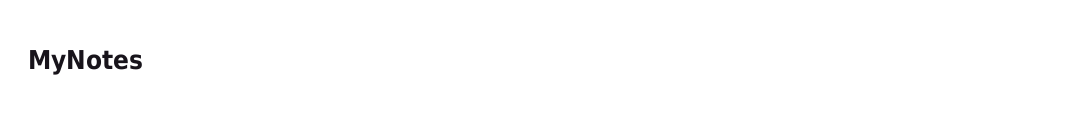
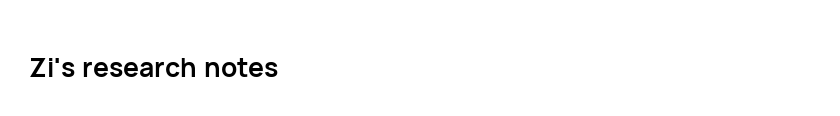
- MyNotes
+ Zi's research notes

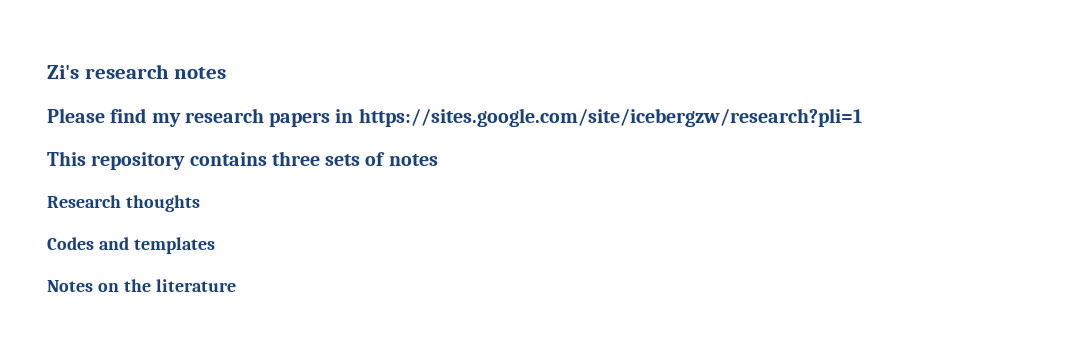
+ Please find my research papers in https://sites.google.com/site/icebergzw/research?pli=1
+ This repository contains three sets of notes
+ Research thoughts
+ Codes and templates
+ Notes on the literature

